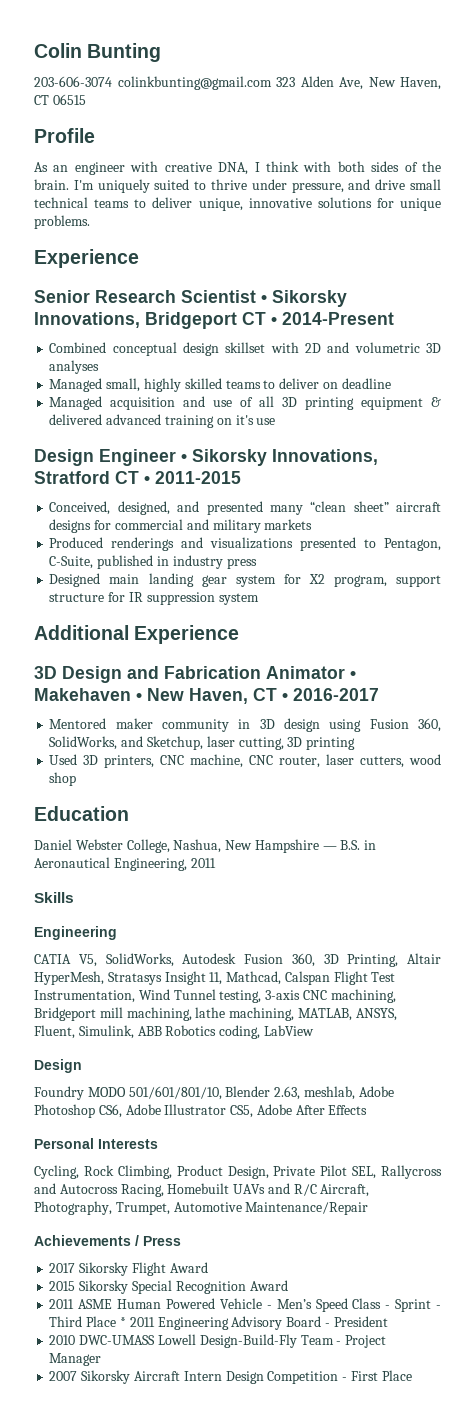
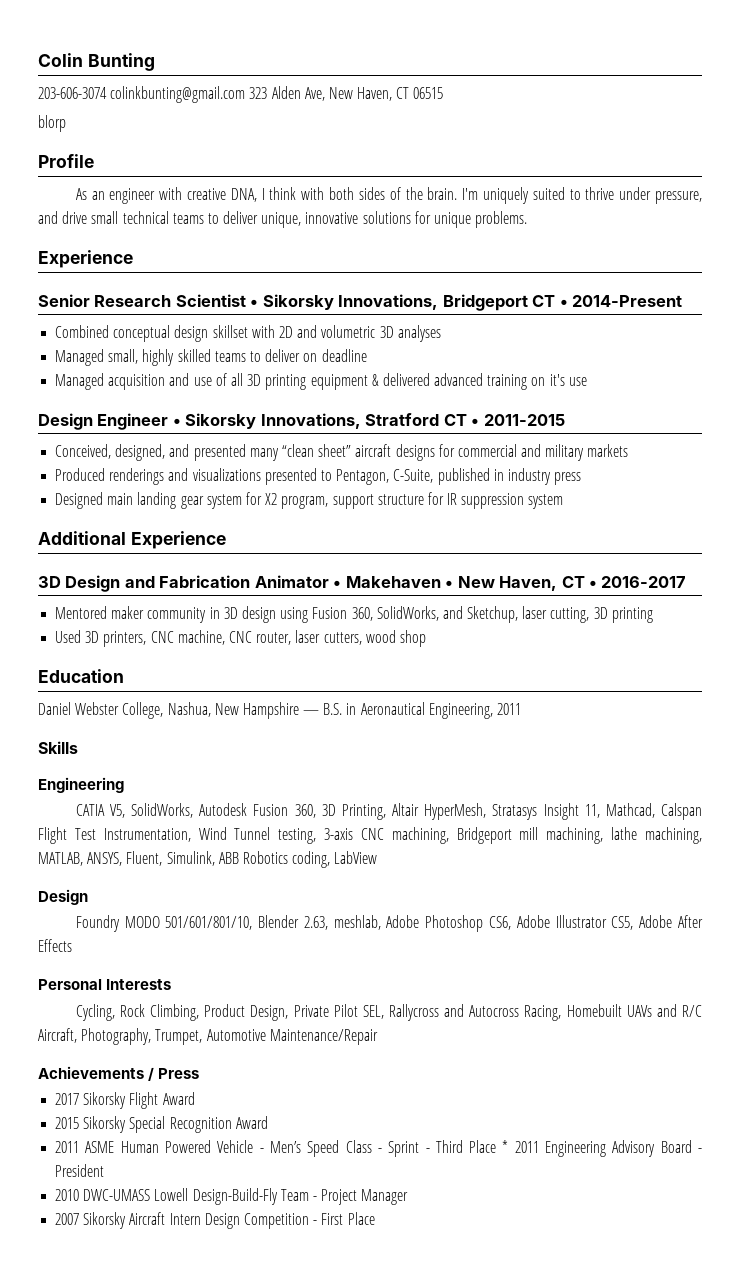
+ blorp

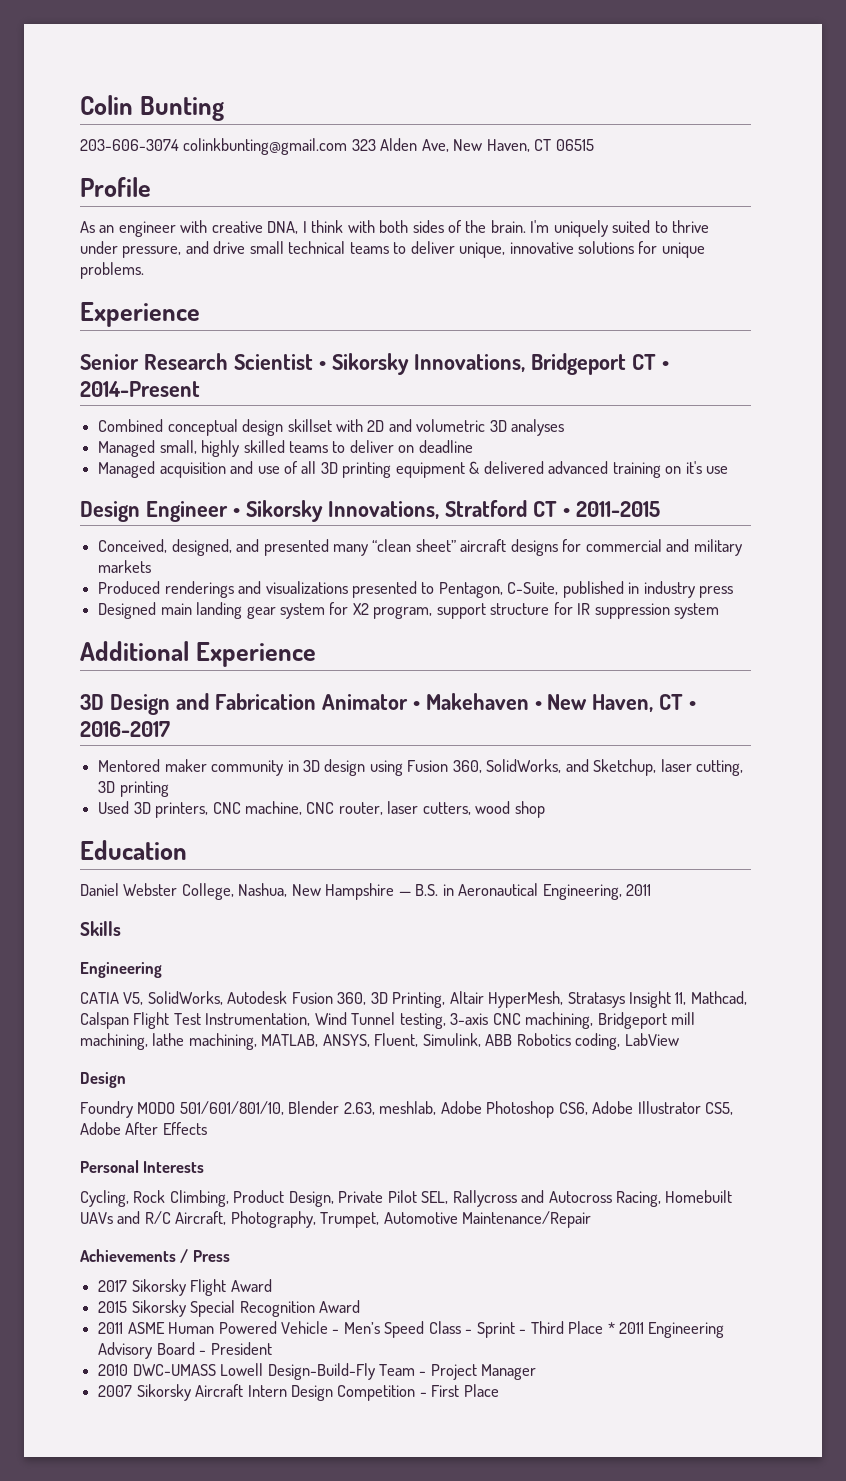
- blorp

